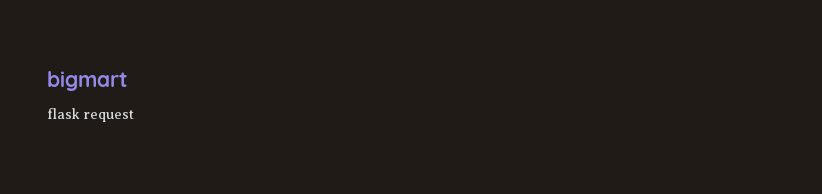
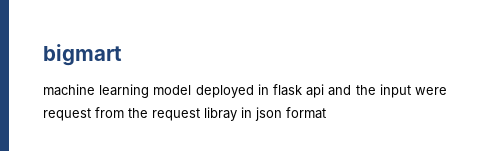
- flask request
+ machine learning model deployed in flask api and the input were request from the request libray in json format

